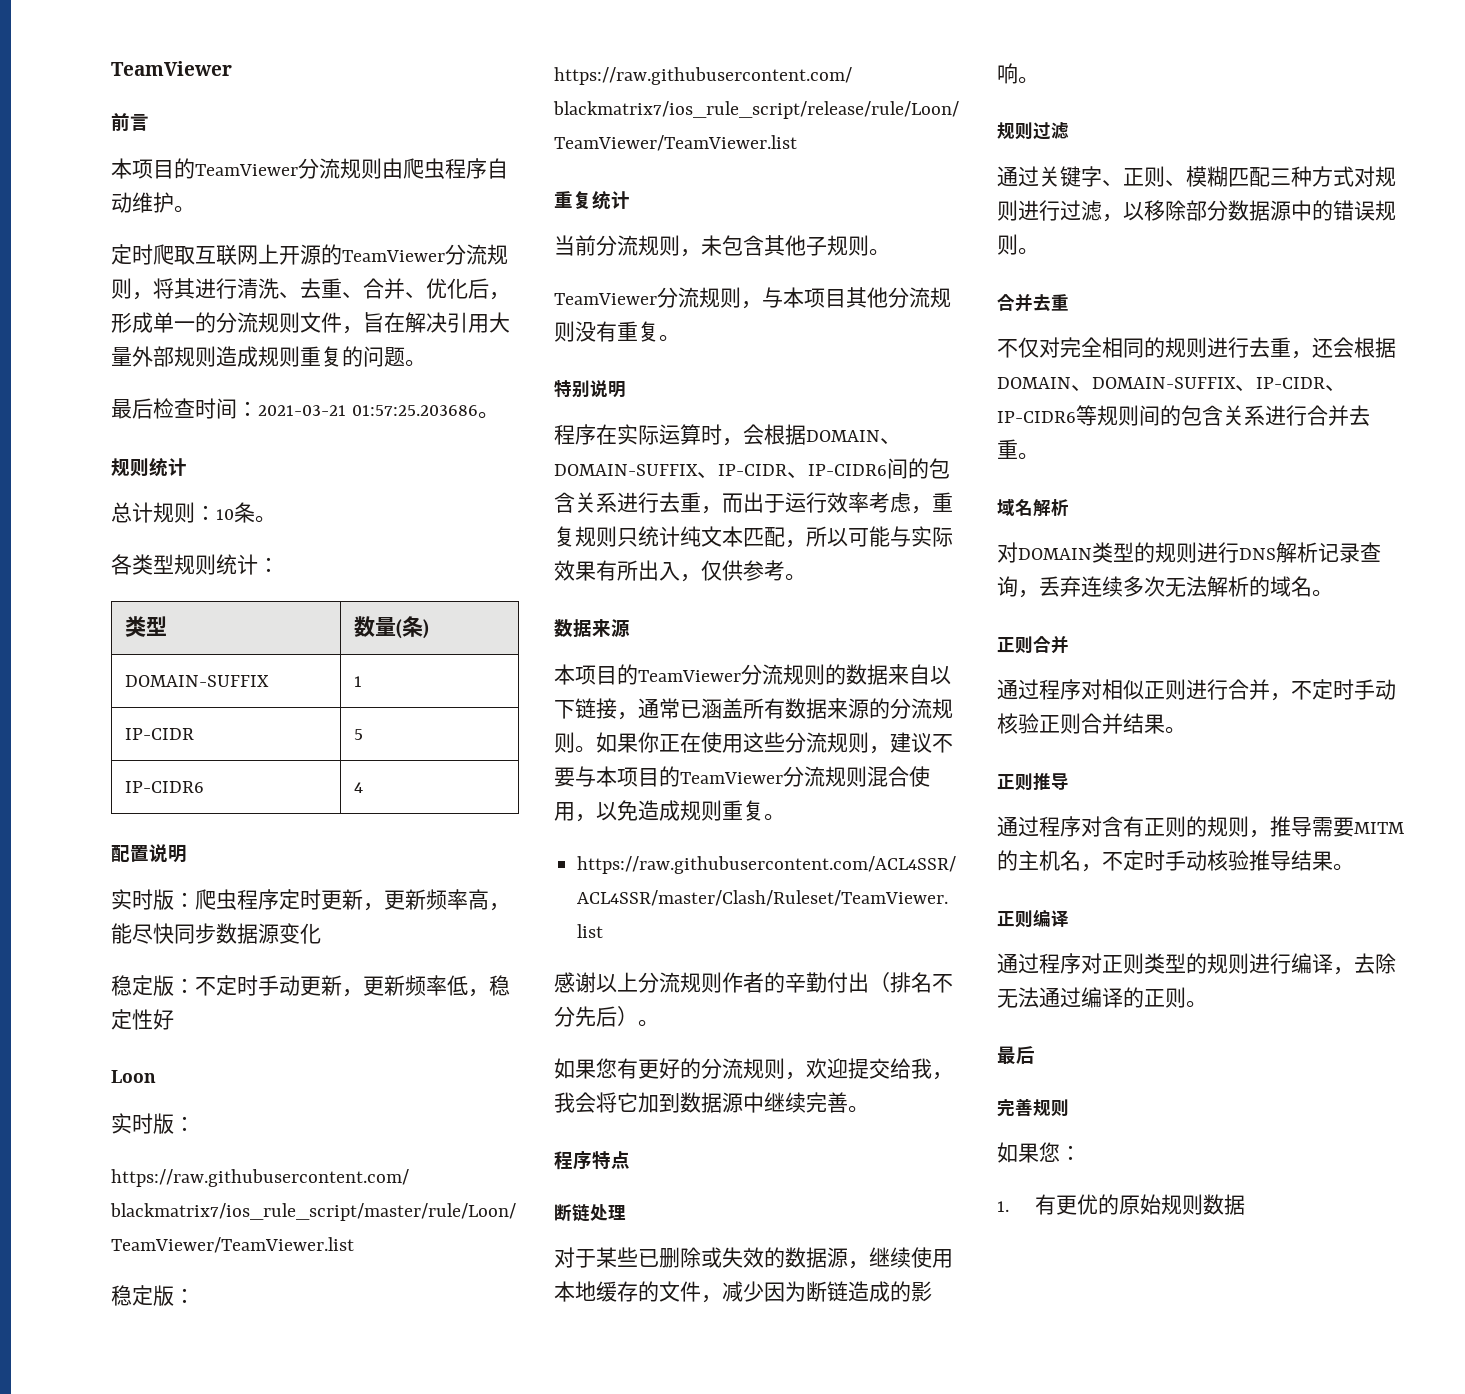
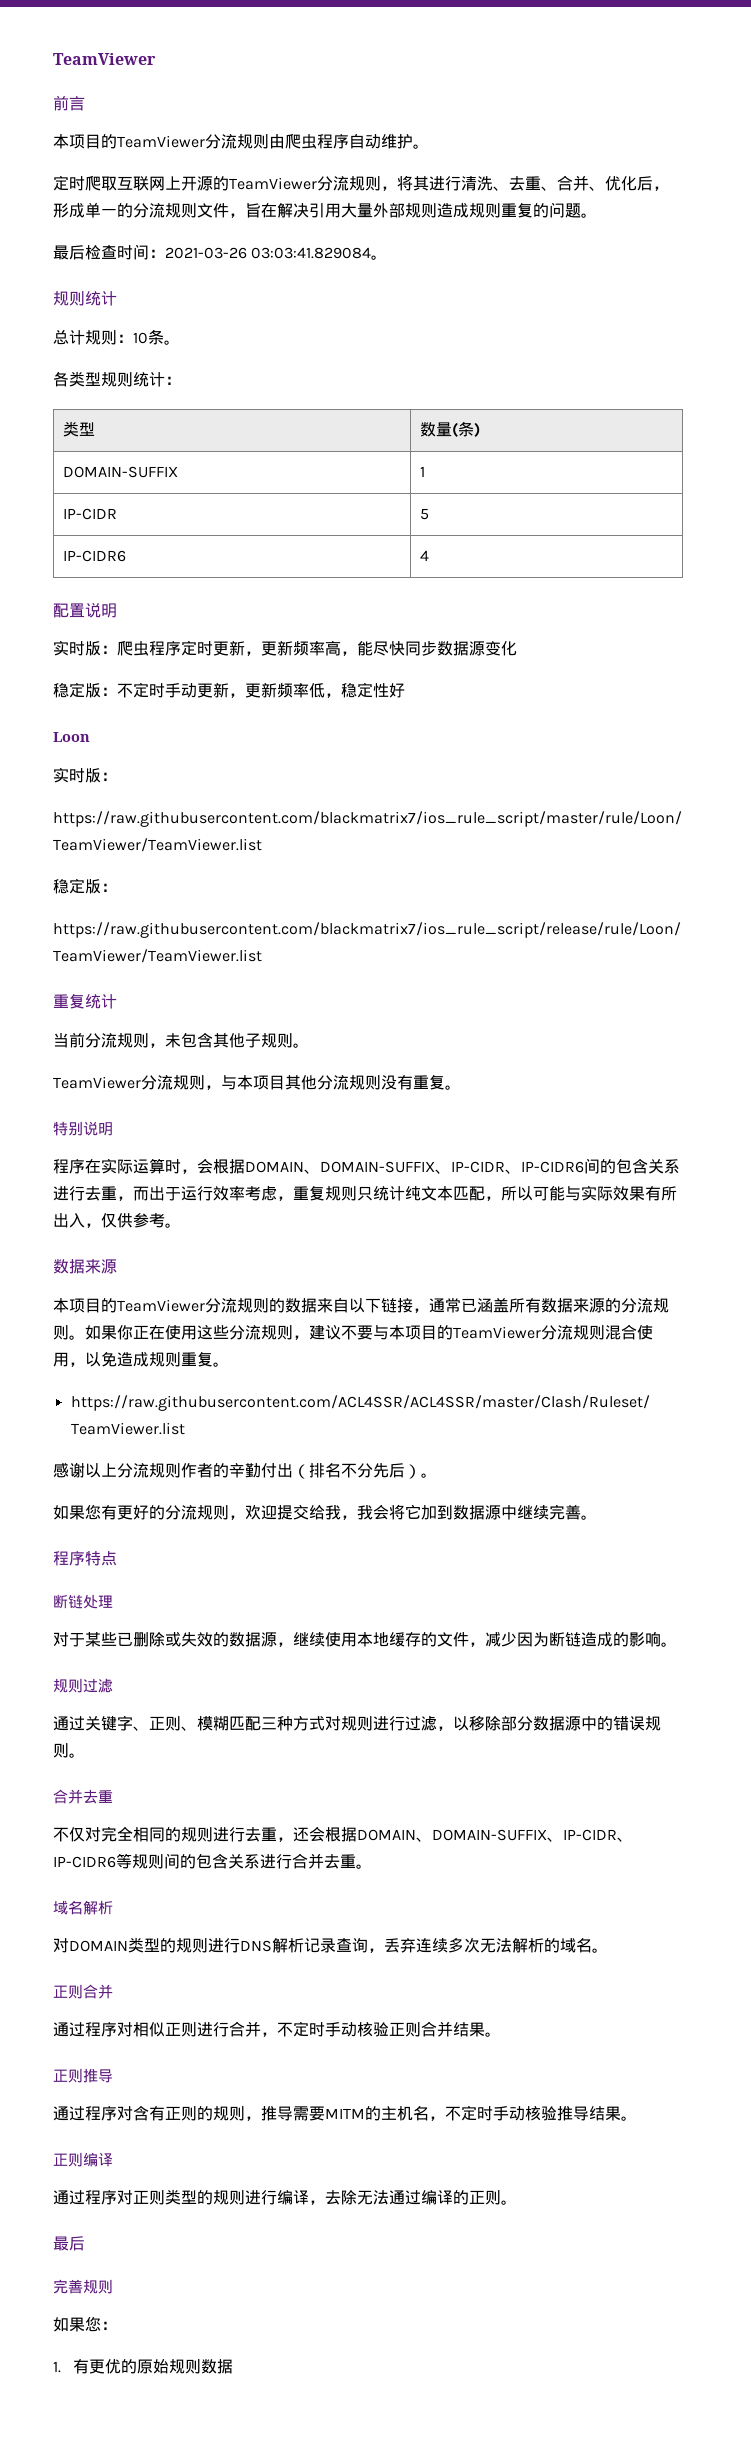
- 最后检查时间：2021-03-21 01:57:25.203686。
+ 最后检查时间：2021-03-26 03:03:41.829084。

